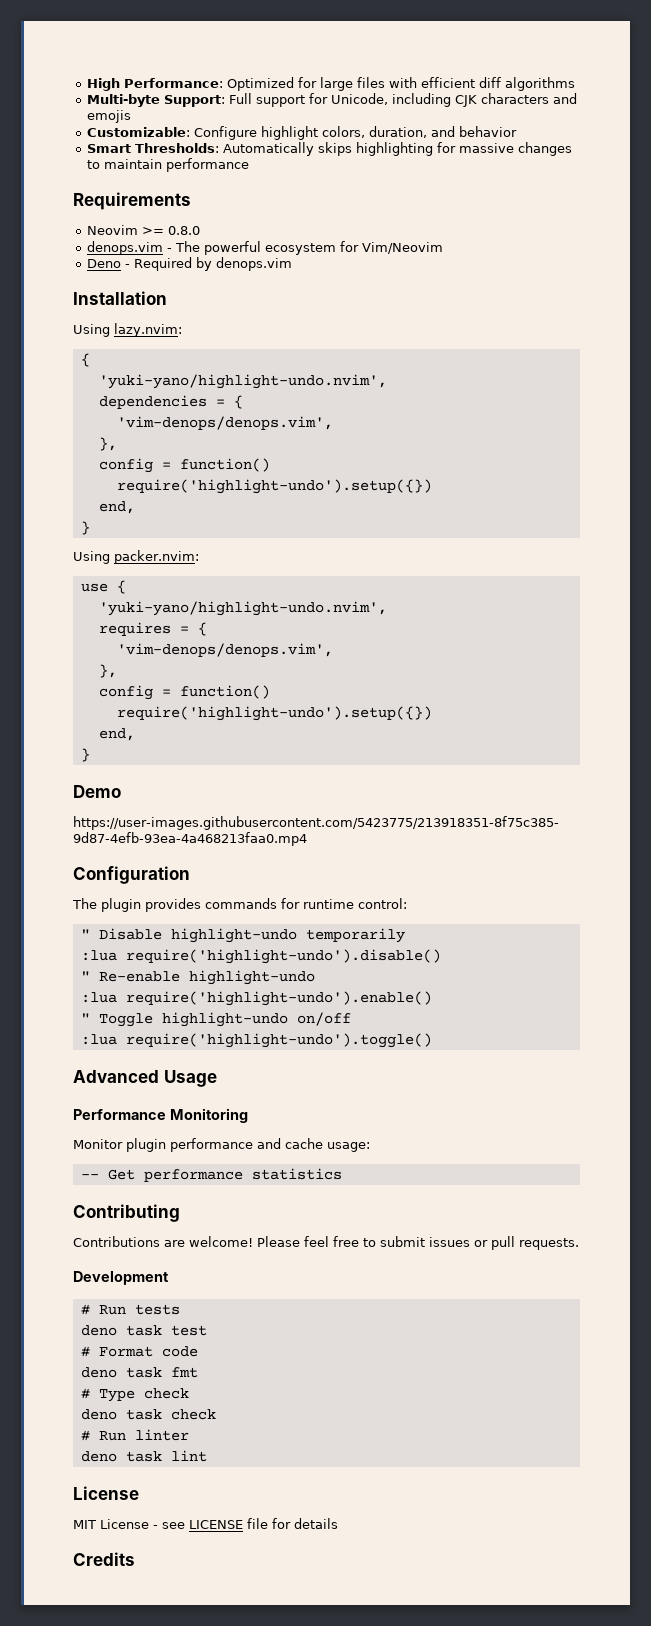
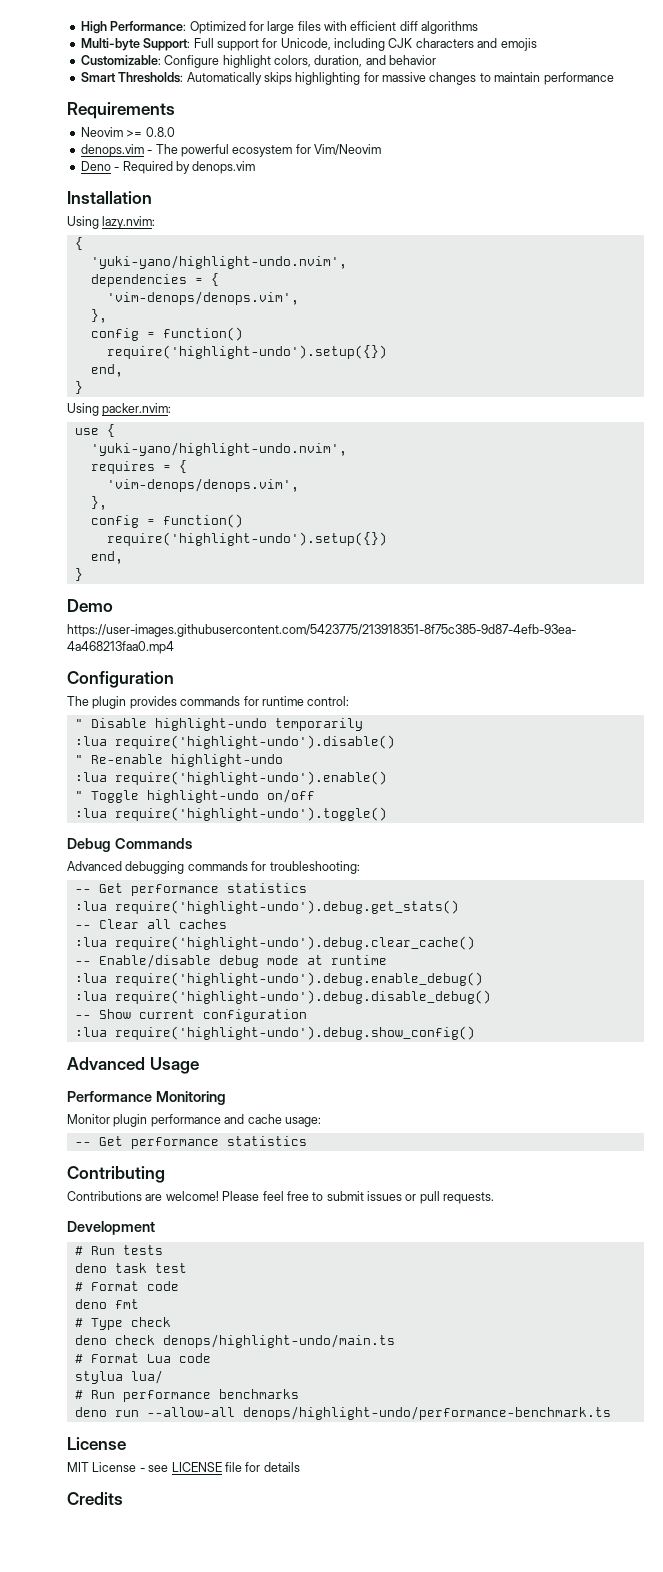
+ Debug Commands
+ Advanced debugging commands for troubleshooting:
+ -- Get performance statistics
+ :lua require('highlight-undo').debug.get_stats()
+ -- Clear all caches
+ :lua require('highlight-undo').debug.clear_cache()
+ -- Enable/disable debug mode at runtime
+ :lua require('highlight-undo').debug.enable_debug()
+ :lua require('highlight-undo').debug.disable_debug()
+ -- Show current configuration
+ :lua require('highlight-undo').debug.show_config()
- deno task fmt
+ deno fmt
- deno task check
- # Run linter
- deno task lint
+ deno check denops/highlight-undo/main.ts
+ # Format Lua code
+ stylua lua/
+ # Run performance benchmarks
+ deno run --allow-all denops/highlight-undo/performance-benchmark.ts

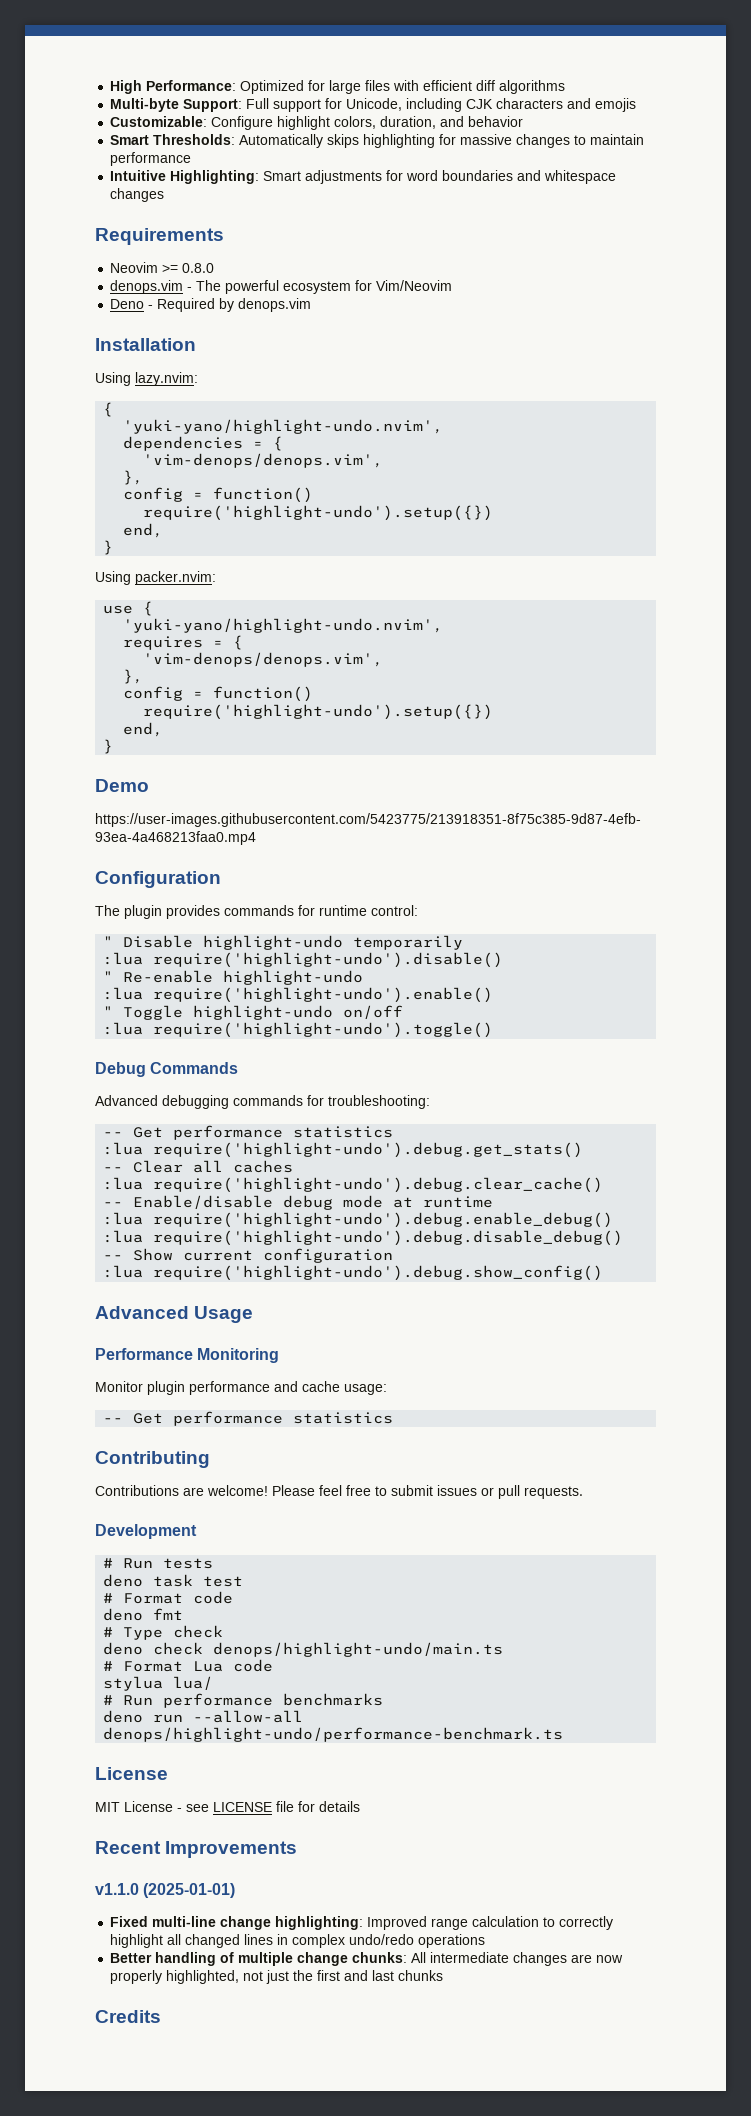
+ Intuitive Highlighting: Smart adjustments for word boundaries and whitespace changes
+ Recent Improvements
+ v1.1.0 (2025-01-01)
+ Fixed multi-line change highlighting: Improved range calculation to correctly highlight all changed lines in complex undo/redo operations
+ Better handling of multiple change chunks: All intermediate changes are now properly highlighted, not just the first and last chunks

